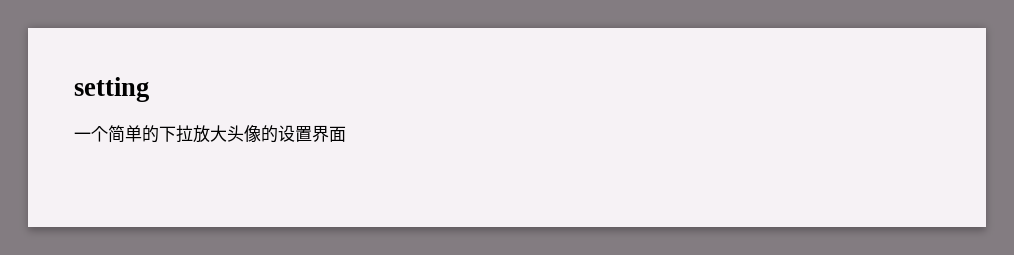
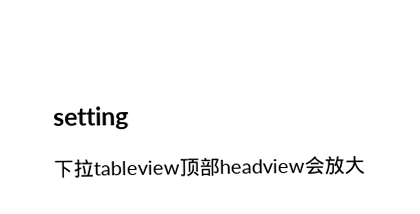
- 一个简单的下拉放大头像的设置界面
+ 下拉tableview顶部headview会放大

